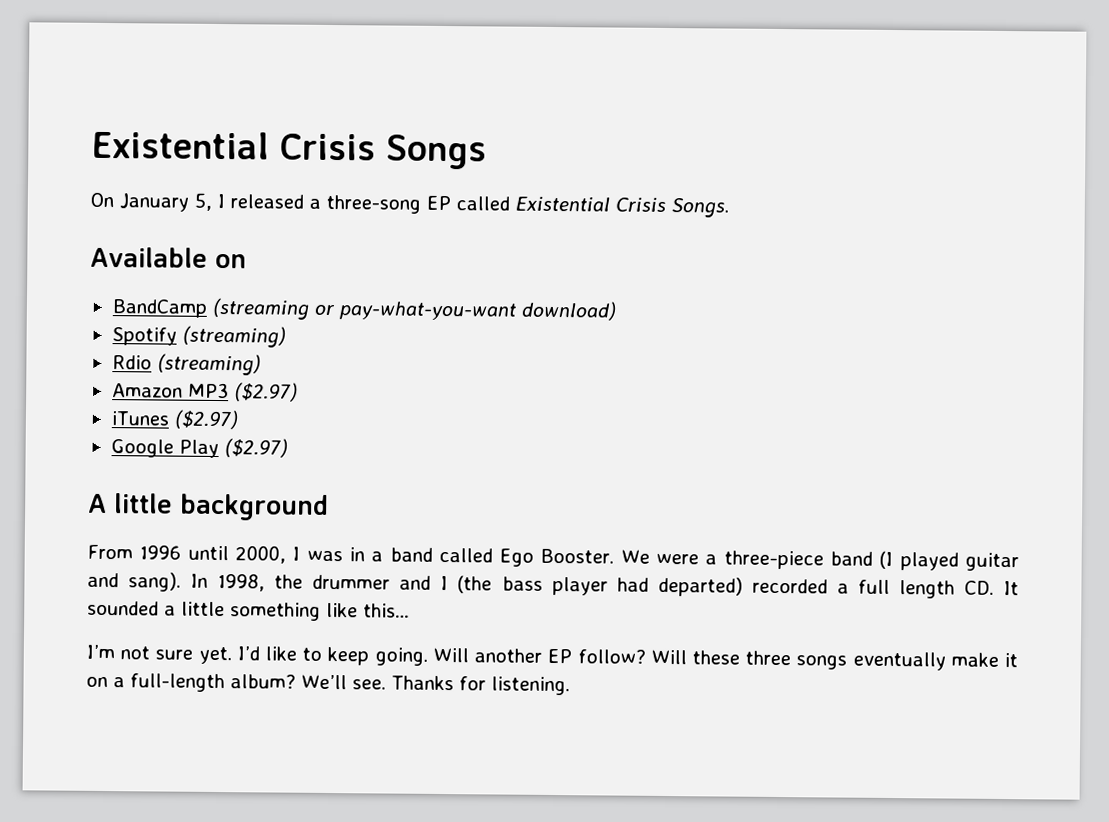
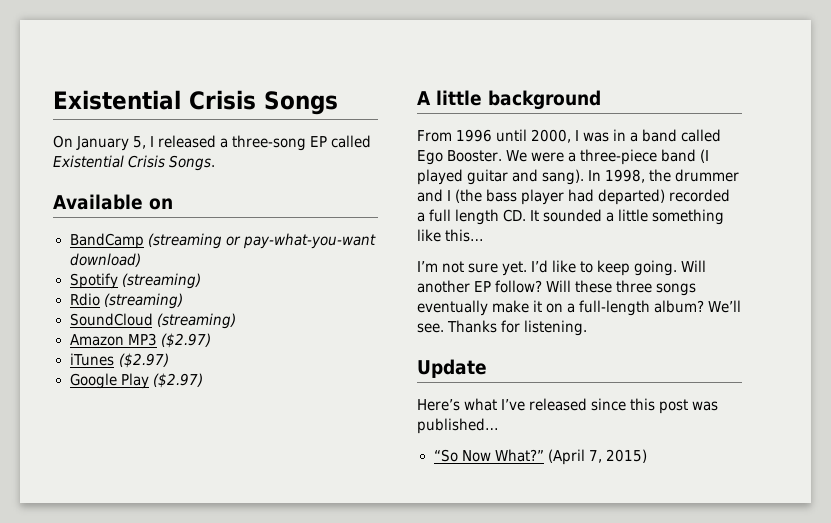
+ SoundCloud (streaming)
+ Update
+ Here’s what I’ve released since this post was published…
+ “So Now What?” (April 7, 2015)

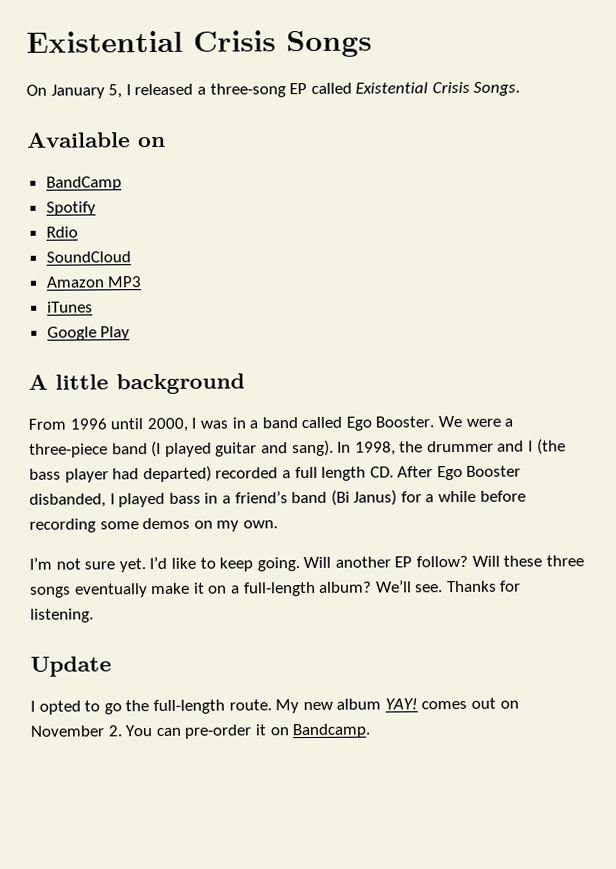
- BandCamp (streaming or pay-what-you-want download)
+ BandCamp
- Spotify (streaming)
+ Spotify
- Rdio (streaming)
+ Rdio
- SoundCloud (streaming)
+ SoundCloud
- Amazon MP3 ($2.97)
+ Amazon MP3
- iTunes ($2.97)
+ iTunes
- Google Play ($2.97)
+ Google Play
- In 1998, the drummer and I (the bass player had departed) recorded a full length CD. It sounded a little something like this…
+ In 1998, the drummer and I (the bass player had departed) recorded a full length CD. After Ego Booster disbanded, I played bass in a friend’s band (Bi Janus) for a while before recording some demos on my own.
- Here’s what I’ve released since this post was published…
- “So Now What?” (April 7, 2015)
+ I opted to go the full-length route. My new album YAY! comes out on November 2. You can pre-order it on Bandcamp.

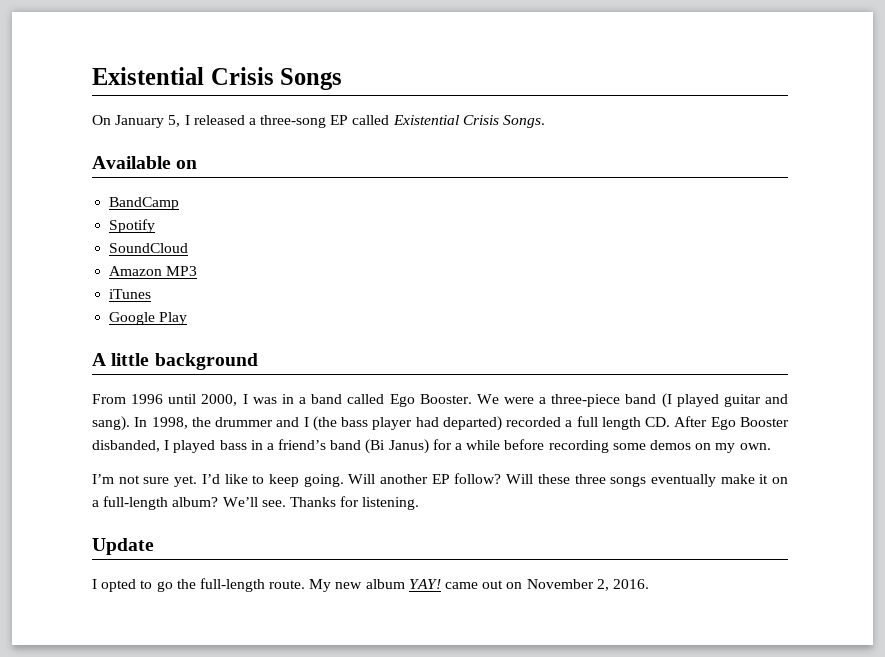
- Rdio
- My new album YAY! comes out on November 2. You can pre-order it on Bandcamp.
+ My new album YAY! came out on November 2, 2016.

